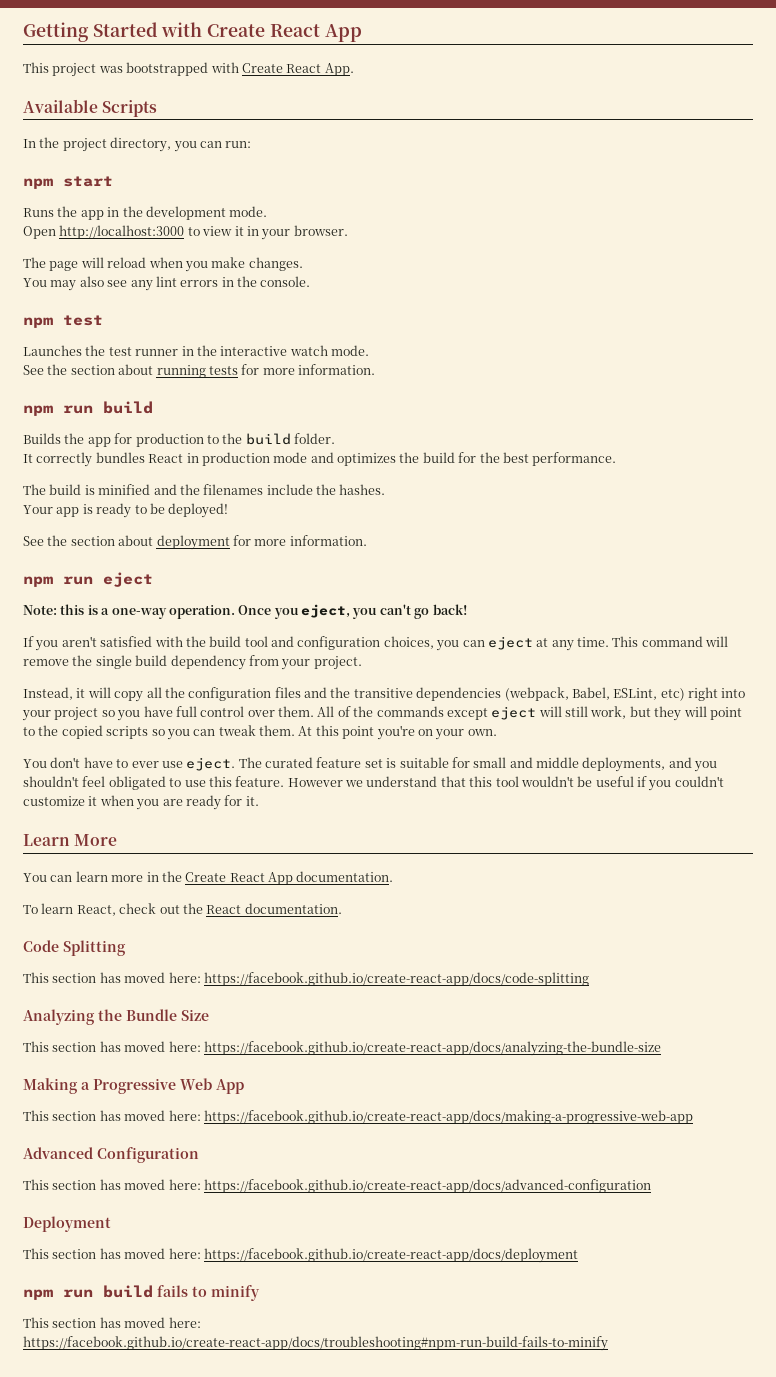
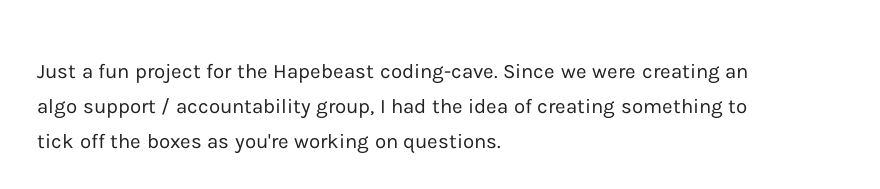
- Getting Started with Create React App
- This project was bootstrapped with Create React App.
- Available Scripts
- In the project directory, you can run:
- npm start
- Runs the app in the development mode.
- Open http://localhost:3000 to view it in your browser.
- The page will reload when you make changes.
- You may also see any lint errors in the console.
- npm test
- Launches the test runner in the interactive watch mode.
- See the section about running tests for more information.
- npm run build
- Builds the app for production to the build folder.
- It correctly bundles React in production mode and optimizes the build for the best performance.
- The build is minified and the filenames include the hashes.
- Your app is ready to be deployed!
- See the section about deployment for more information.
- npm run eject
- Note: this is a one-way operation. Once you eject, you can't go back!
- If you aren't satisfied with the build tool and configuration choices, you can eject at any time. This command will remove the single build dependency from your project.
- Instead, it will copy all the configuration files and the transitive dependencies (webpack, Babel, ESLint, etc) right into your project so you have full control over them. All of the commands except eject will still work, but they will point to the copied scripts so you can tweak them. At this point you're on your own.
- You don't have to ever use eject. The curated feature set is suitable for small and middle deployments, and you shouldn't feel obligated to use this feature. However we understand that this tool wouldn't be useful if you couldn't customize it when you are ready for it.
- Learn More
- You can learn more in the Create React App documentation.
- To learn React, check out the React documentation.
- Code Splitting
- This section has moved here: https://facebook.github.io/create-react-app/docs/code-splitting
- Analyzing the Bundle Size
- This section has moved here: https://facebook.github.io/create-react-app/docs/analyzing-the-bundle-size
- Making a Progressive Web App
- This section has moved here: https://facebook.github.io/create-react-app/docs/making-a-progressive-web-app
- Advanced Configuration
- This section has moved here: https://facebook.github.io/create-react-app/docs/advanced-configuration
- Deployment
- This section has moved here: https://facebook.github.io/create-react-app/docs/deployment
- npm run build fails to minify
- This section has moved here: https://facebook.github.io/create-react-app/docs/troubleshooting#npm-run-build-fails-to-minify
+ Just a fun project for the Hapebeast coding-cave. Since we were creating an algo support / accountability group, I had the idea of creating something to tick off the boxes as you're working on questions.

